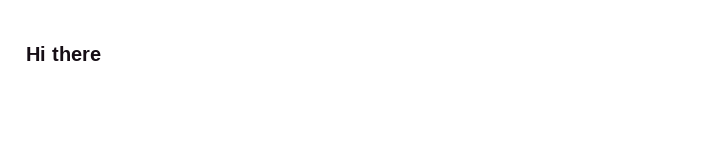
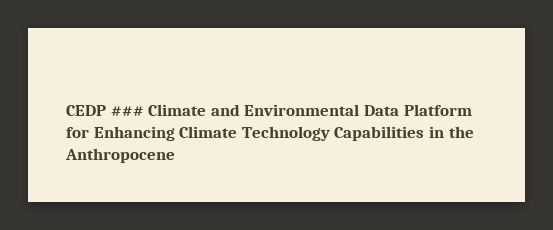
- Hi there
+ CEDP ### Climate and Environmental Data Platform for Enhancing Climate Technology Capabilities in the Anthropocene

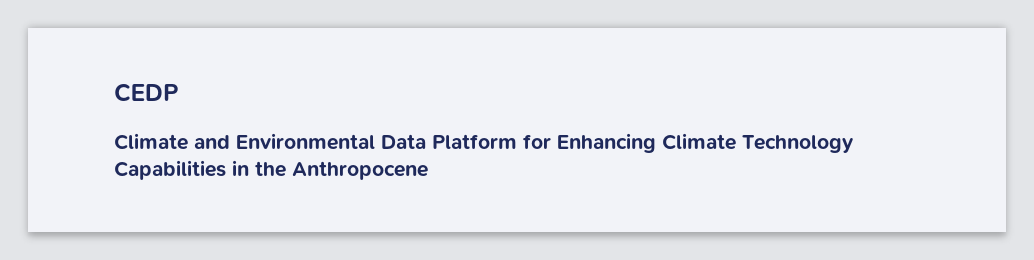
- CEDP ### Climate and Environmental Data Platform for Enhancing Climate Technology Capabilities in the Anthropocene
+ CEDP
+ Climate and Environmental Data Platform for Enhancing Climate Technology Capabilities in the Anthropocene

